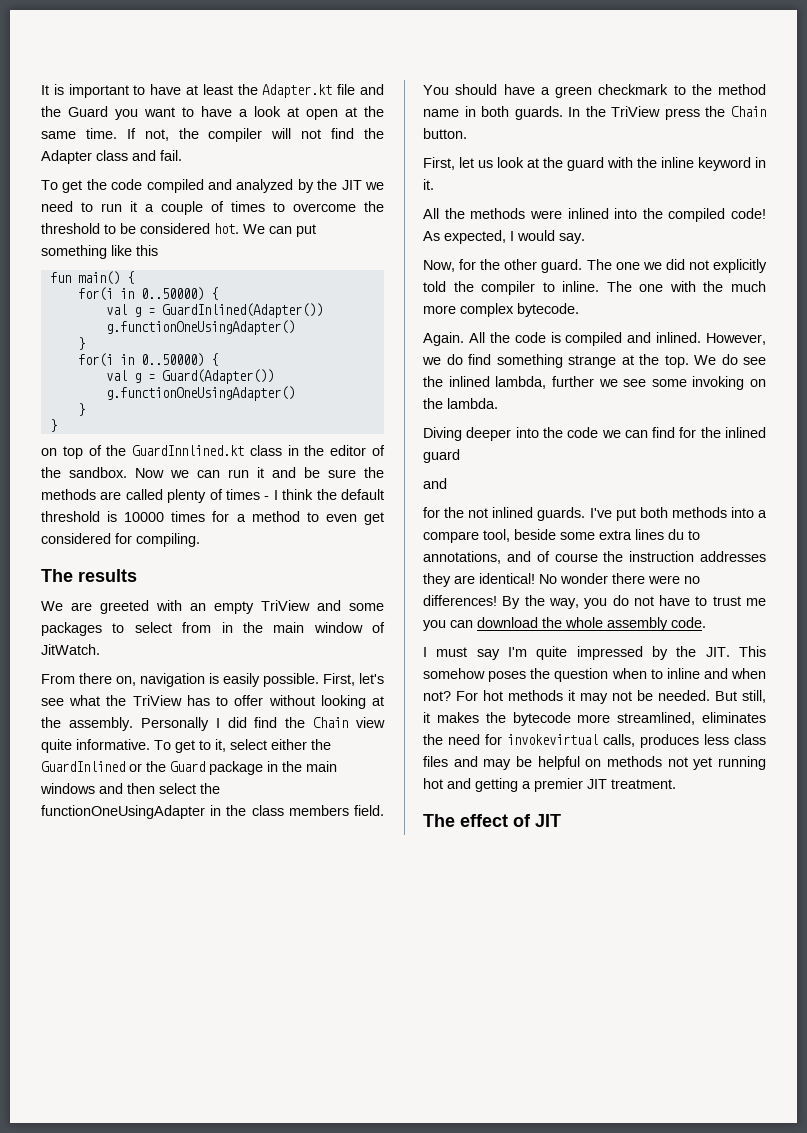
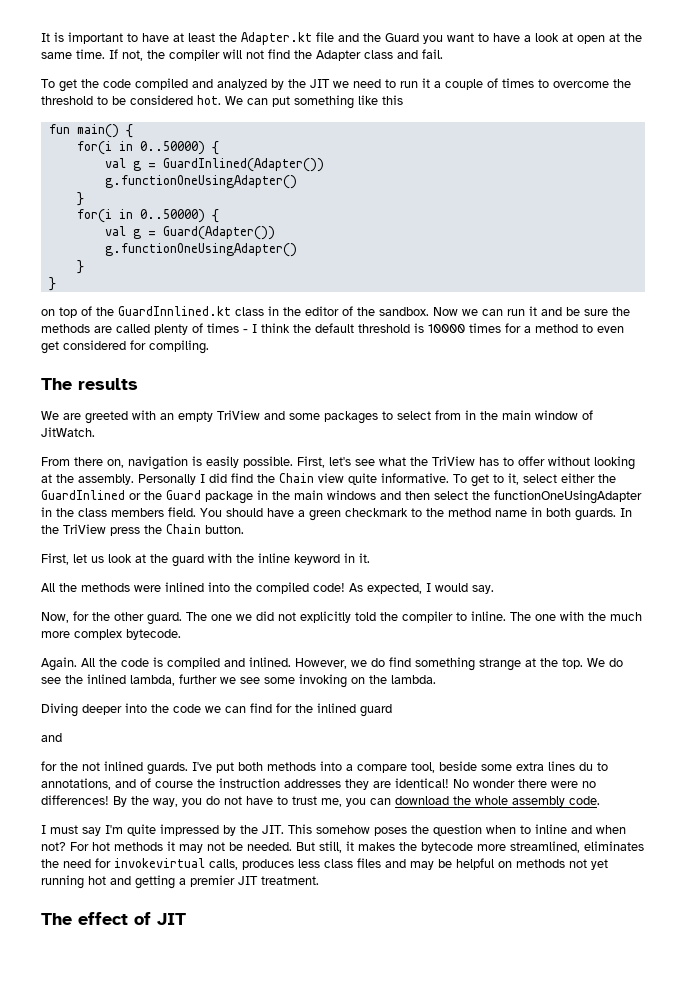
- By the way, you do not have to trust me you can download the whole assembly code.
+ By the way, you do not have to trust me, you can download the whole assembly code.

